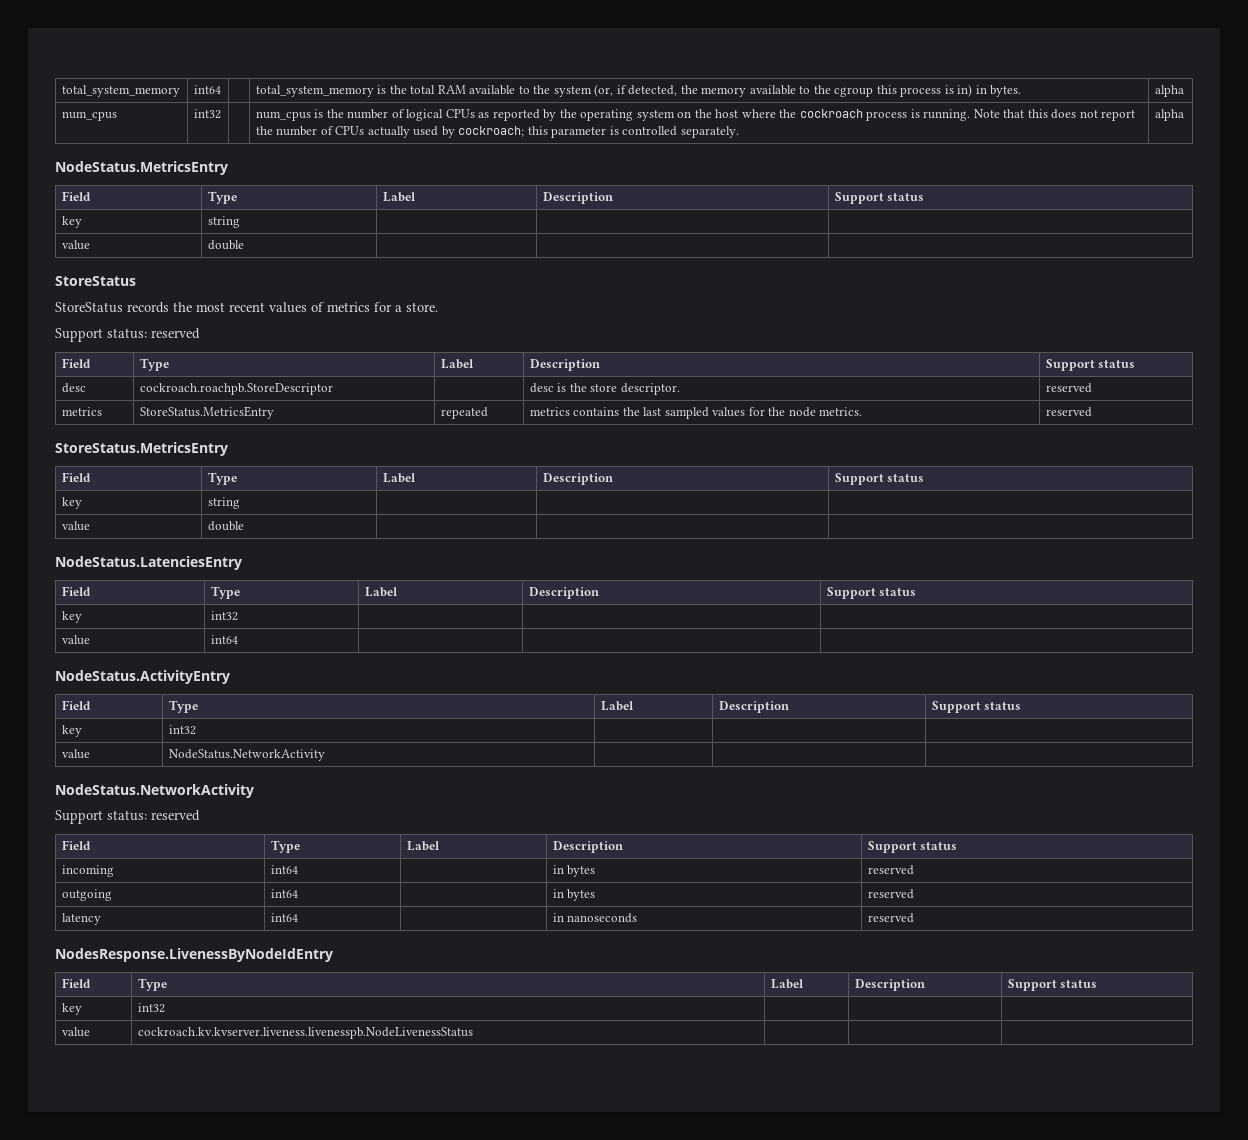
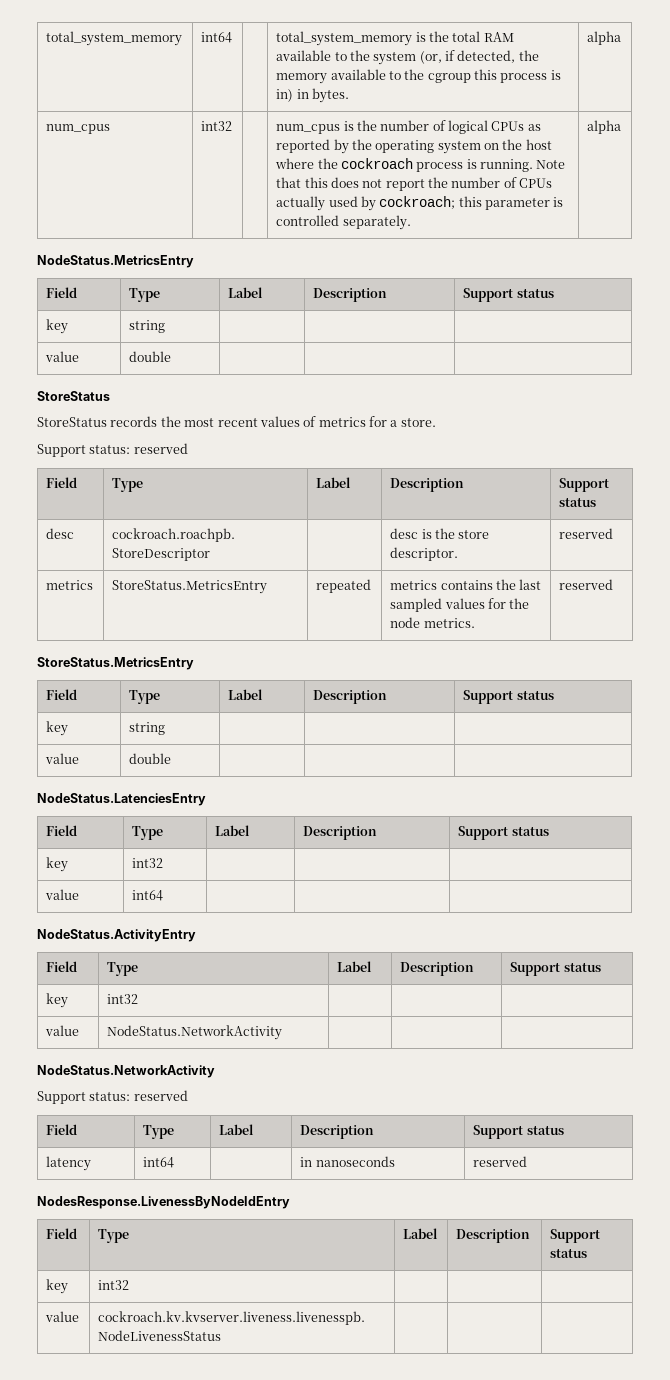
- incoming | int64 | | in bytes | reserved
- outgoing | int64 | | in bytes | reserved

